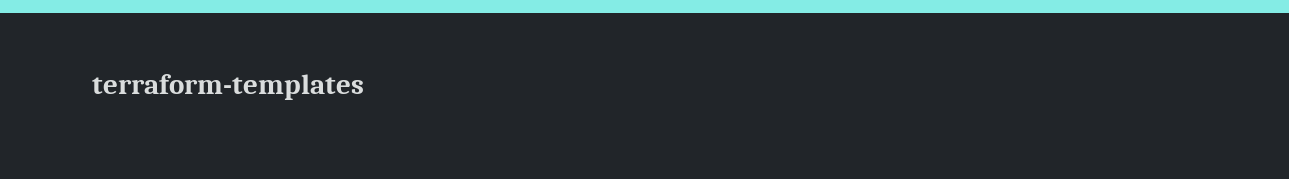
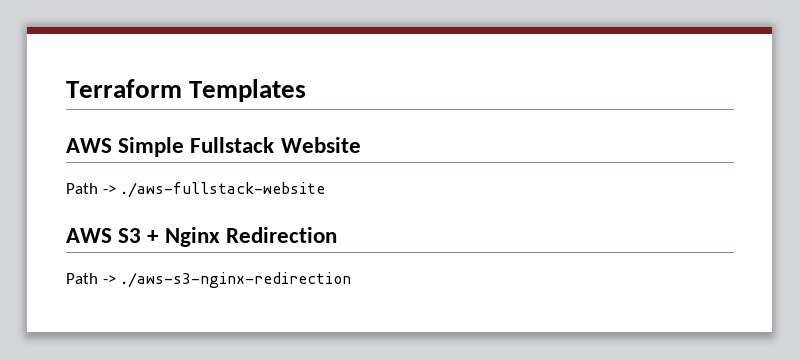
- terraform-templates
+ Terraform Templates
+ AWS Simple Fullstack Website
+ Path -> ./aws-fullstack-website
+ AWS S3 + Nginx Redirection
+ Path -> ./aws-s3-nginx-redirection

